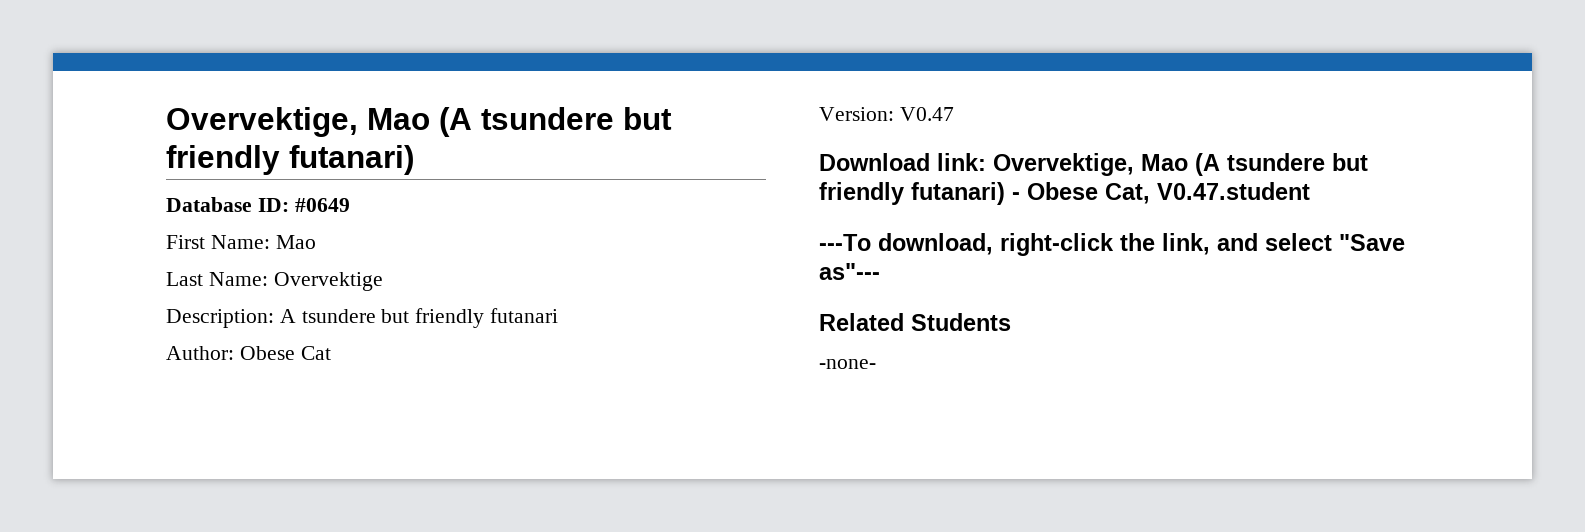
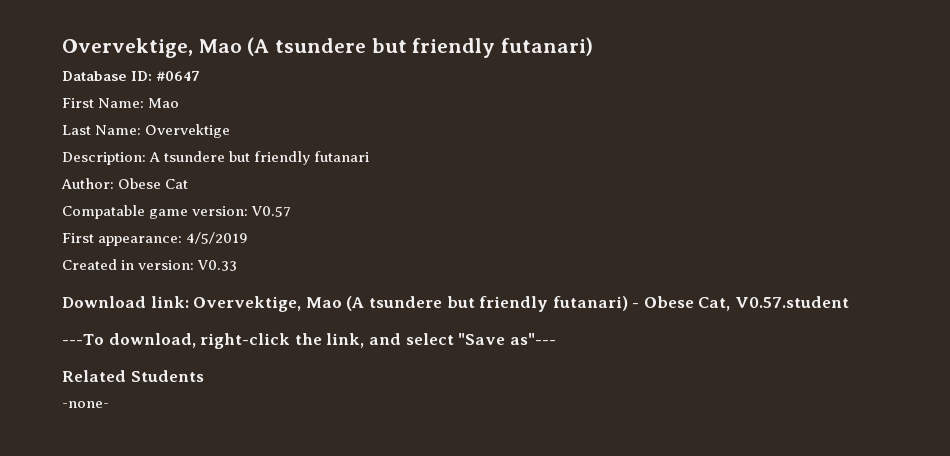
- Database ID: #0649
+ Database ID: #0647
- Version: V0.47
+ Compatable game version: V0.57
+ First appearance: 4/5/2019
+ Created in version: V0.33
- Download link: Overvektige, Mao (A tsundere but friendly futanari) - Obese Cat, V0.47.student
+ Download link: Overvektige, Mao (A tsundere but friendly futanari) - Obese Cat, V0.57.student

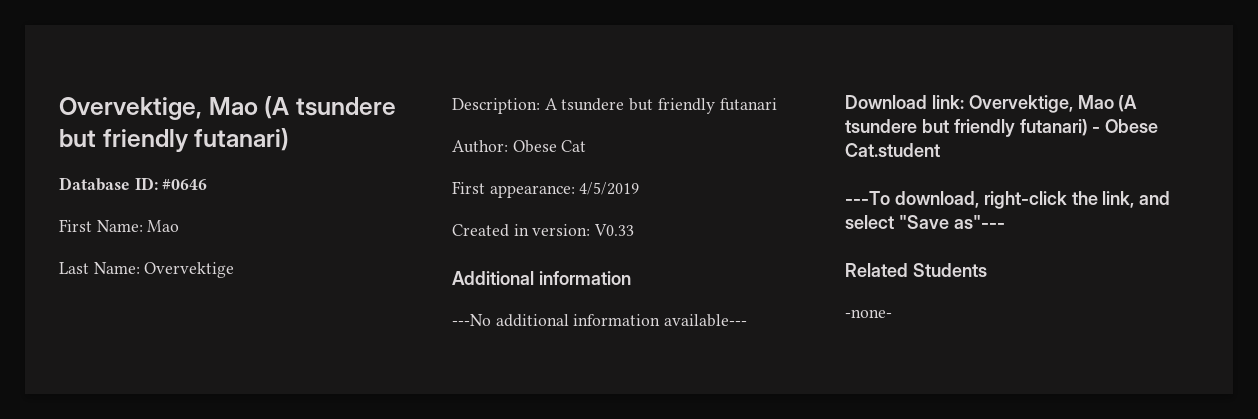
- Database ID: #0647
+ Database ID: #0646
- Compatable game version: V0.57
+ Additional information
+ ---No additional information available---
- Download link: Overvektige, Mao (A tsundere but friendly futanari) - Obese Cat, V0.57.student
+ Download link: Overvektige, Mao (A tsundere but friendly futanari) - Obese Cat.student

